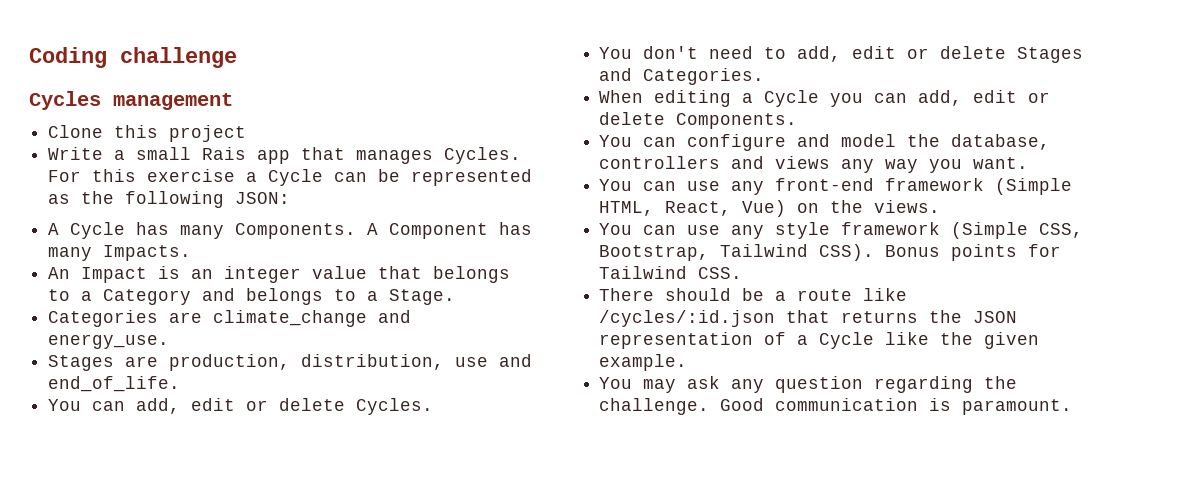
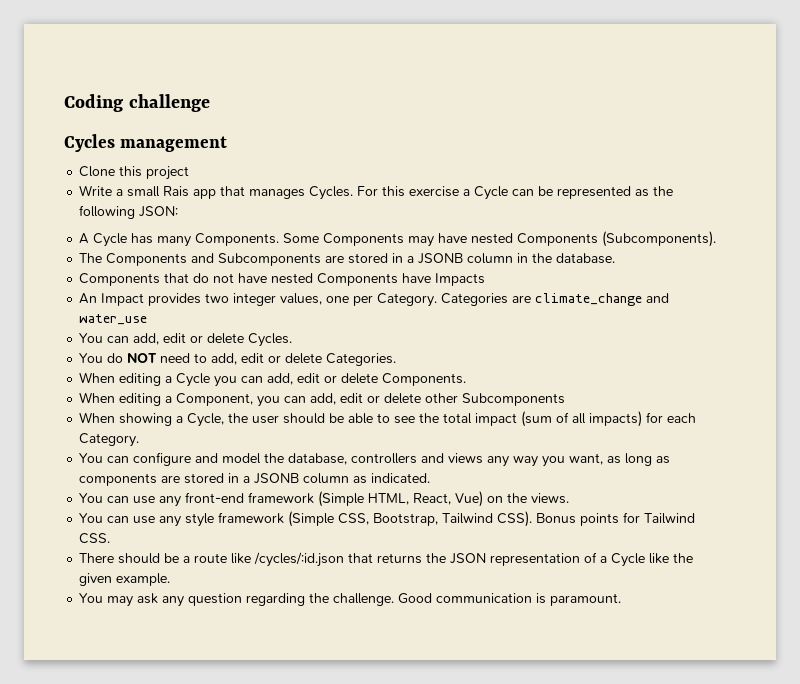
- A Component has many Impacts.
- An Impact is an integer value that belongs to a Category and belongs to a Stage.
- Categories are climate_change and energy_use.
- Stages are production, distribution, use and end_of_life.
+ Some Components may have nested Components (Subcomponents).
+ The Components and Subcomponents are stored in a JSONB column in the database.
+ Components that do not have nested Components have Impacts
+ An Impact provides two integer values, one per Category. Categories are climate_change and water_use
- You don't need to add, edit or delete Stages and Categories.
+ You do NOT need to add, edit or delete Categories.
+ When editing a Component, you can add, edit or delete other Subcomponents
+ When showing a Cycle, the user should be able to see the total impact (sum of all impacts) for each Category.
- You can configure and model the database, controllers and views any way you want.
+ You can configure and model the database, controllers and views any way you want, as long as components are stored in a JSONB column as indicated.

